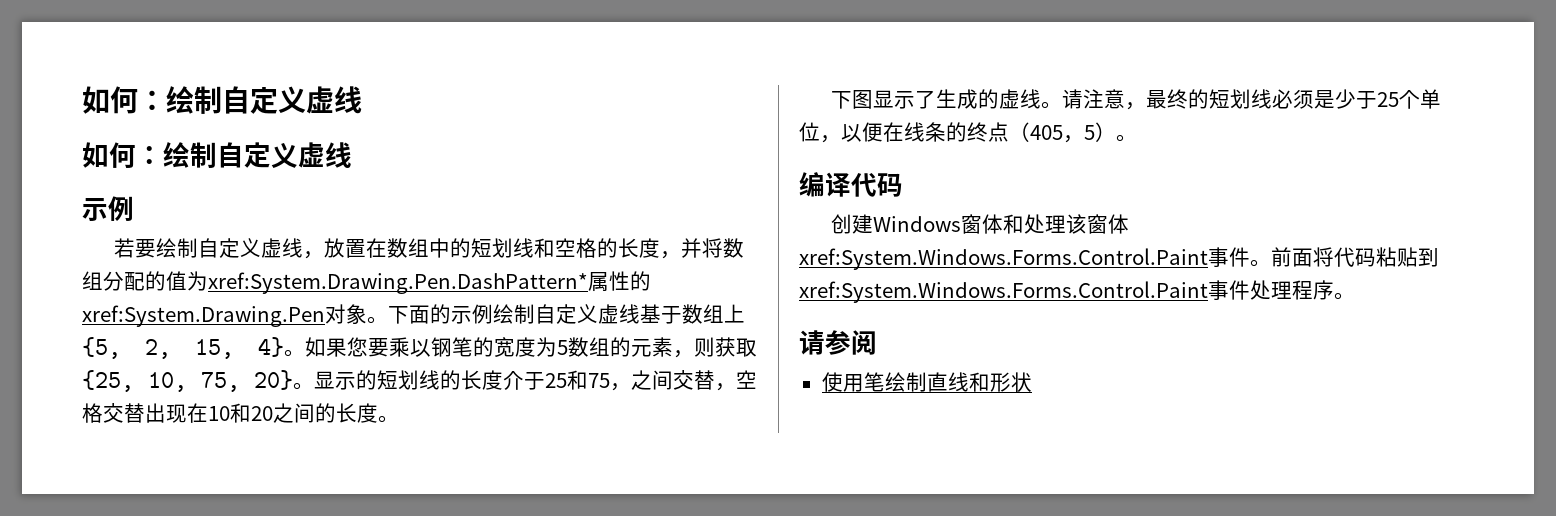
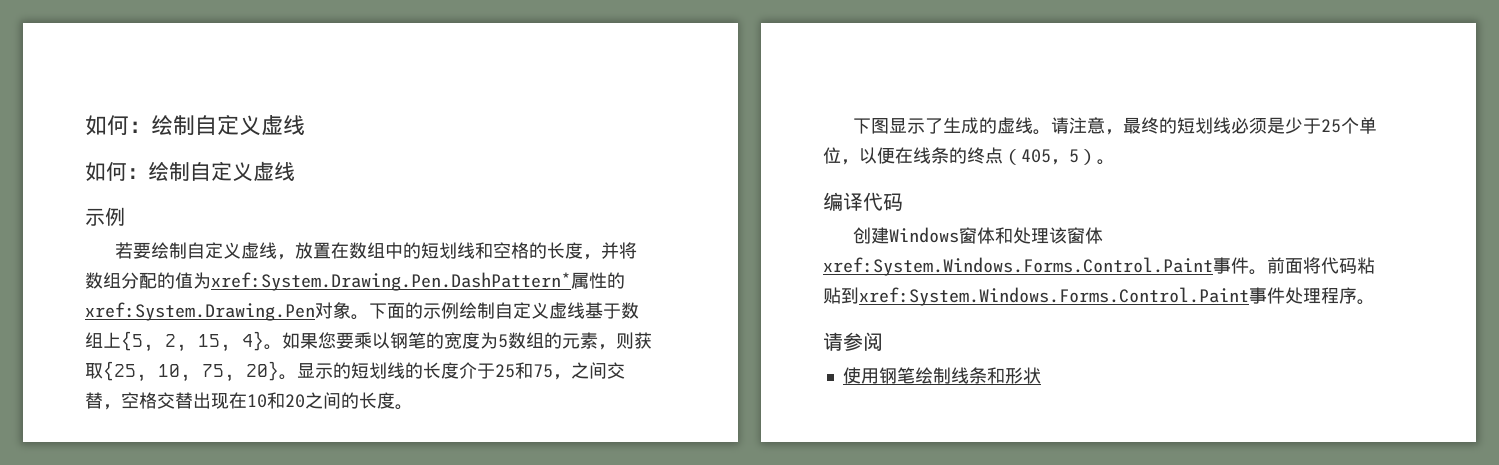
- 使用笔绘制直线和形状
+ 使用钢笔绘制线条和形状

